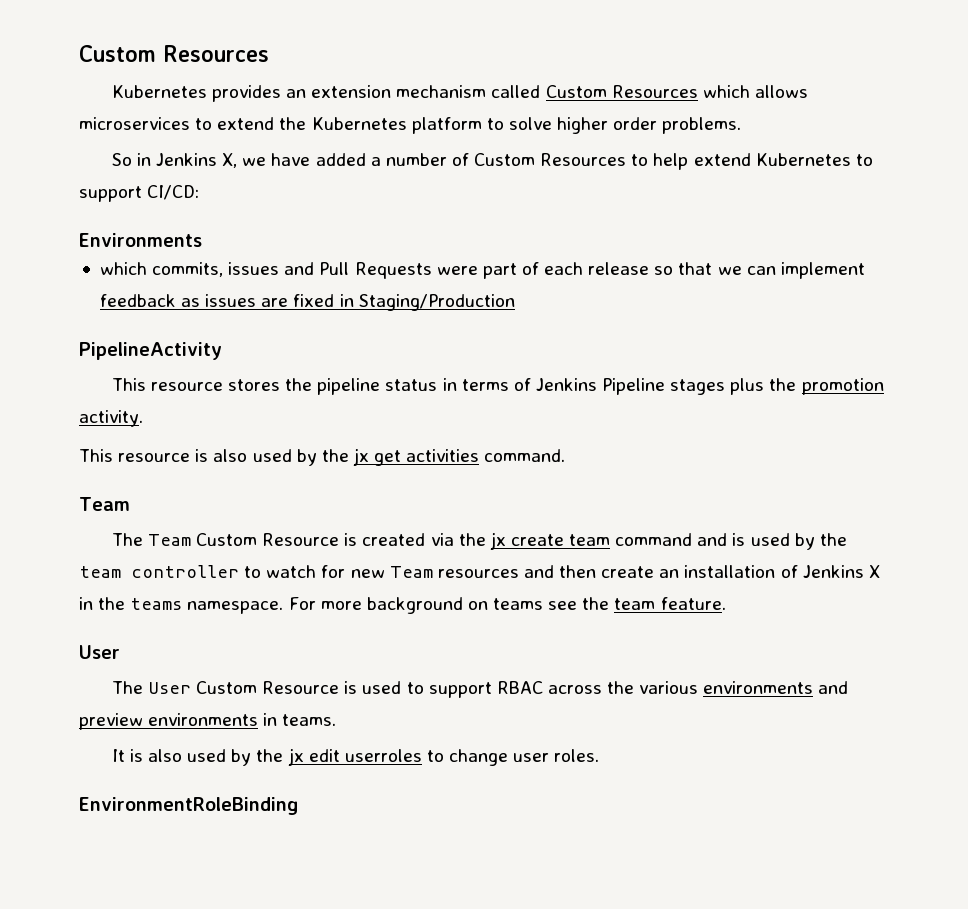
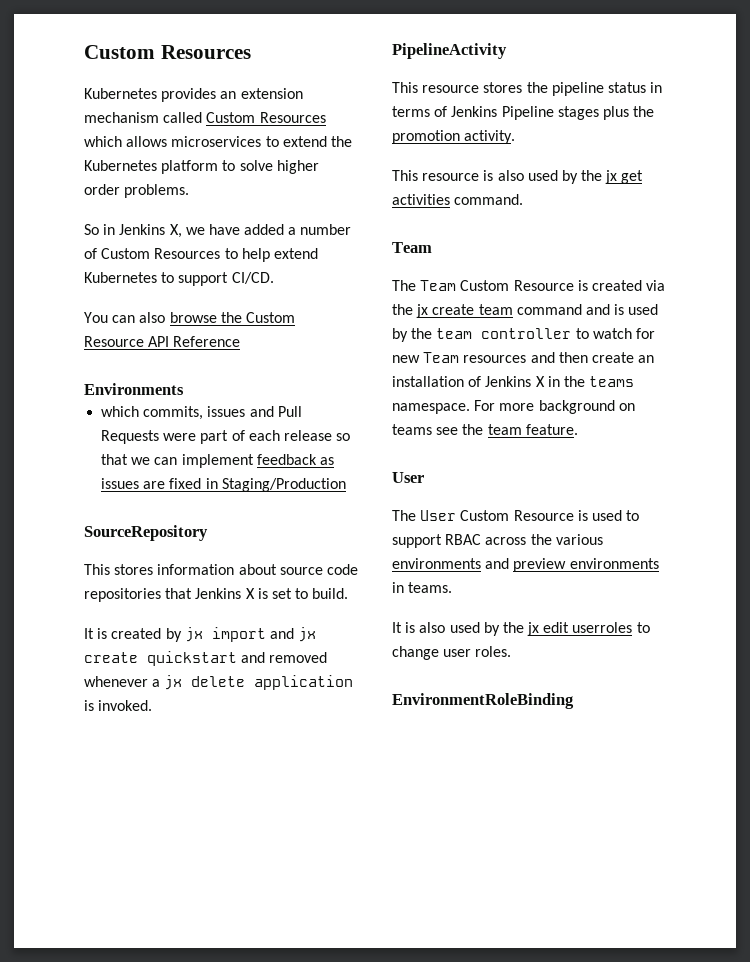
- So in Jenkins X, we have added a number of Custom Resources to help extend Kubernetes to support CI/CD:
+ So in Jenkins X, we have added a number of Custom Resources to help extend Kubernetes to support CI/CD.
+ You can also browse the Custom Resource API Reference
+ SourceRepository
+ This stores information about source code repositories that Jenkins X is set to build.
+ It is created by jx import and jx create quickstart and removed whenever a jx delete application is invoked.

